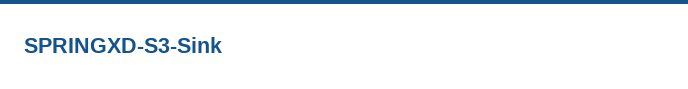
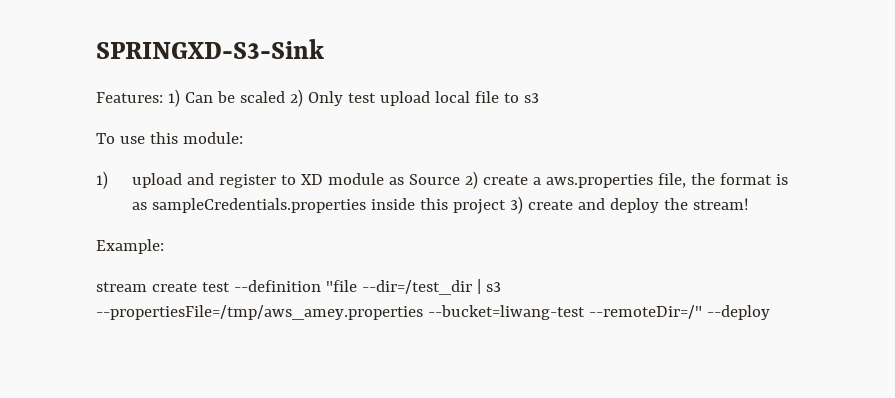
+ Features: 1) Can be scaled 2) Only test upload local file to s3
+ To use this module:
+ 1) upload and register to XD module as Source 2) create a aws.properties file, the format is as sampleCredentials.properties inside this project 3) create and deploy the stream!
+ Example:
+ stream create test --definition "file --dir=/test_dir | s3 --propertiesFile=/tmp/aws_amey.properties --bucket=liwang-test --remoteDir=/" --deploy

